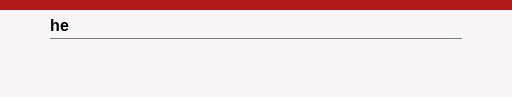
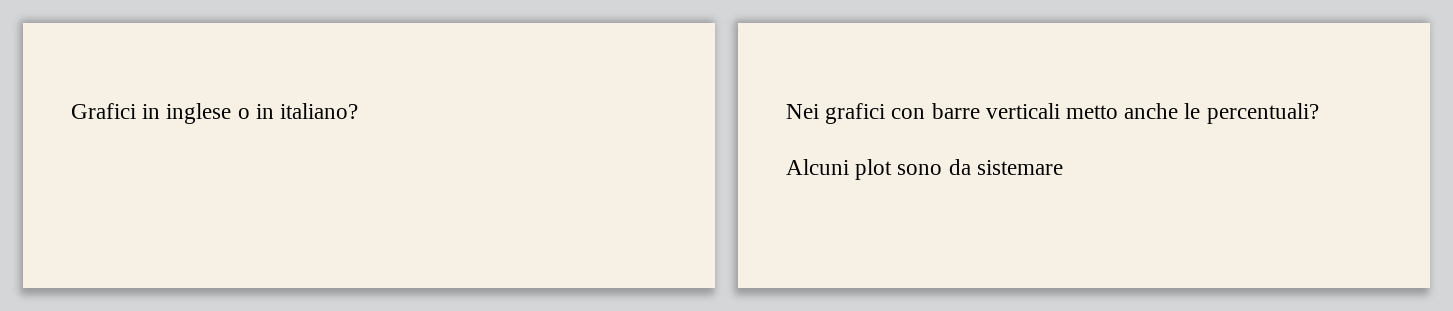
- he
+ Grafici in inglese o in italiano?
+ Nei grafici con barre verticali metto anche le percentuali?
+ Alcuni plot sono da sistemare

